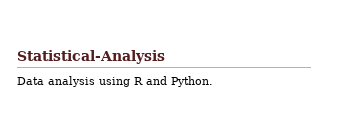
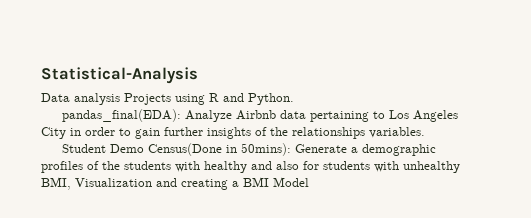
- Data analysis using R and Python.
+ Data analysis Projects using R and Python.
+ pandas_final(EDA): Analyze Airbnb data pertaining to Los Angeles City in order to gain further insights of the relationships variables.
+ Student Demo Census(Done in 50mins): Generate a demographic profiles of the students with healthy and also for students with unhealthy BMI, Visualization and creating a BMI Model

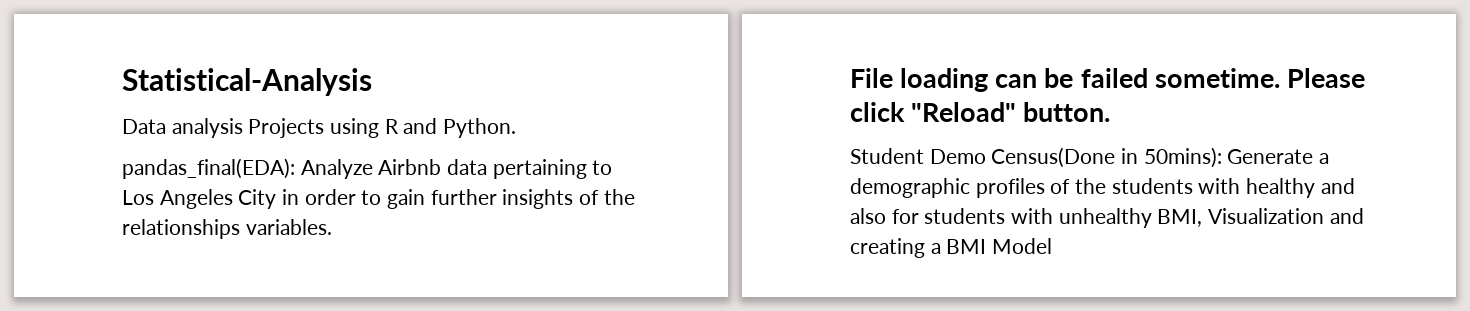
+ File loading can be failed sometime. Please click "Reload" button.

